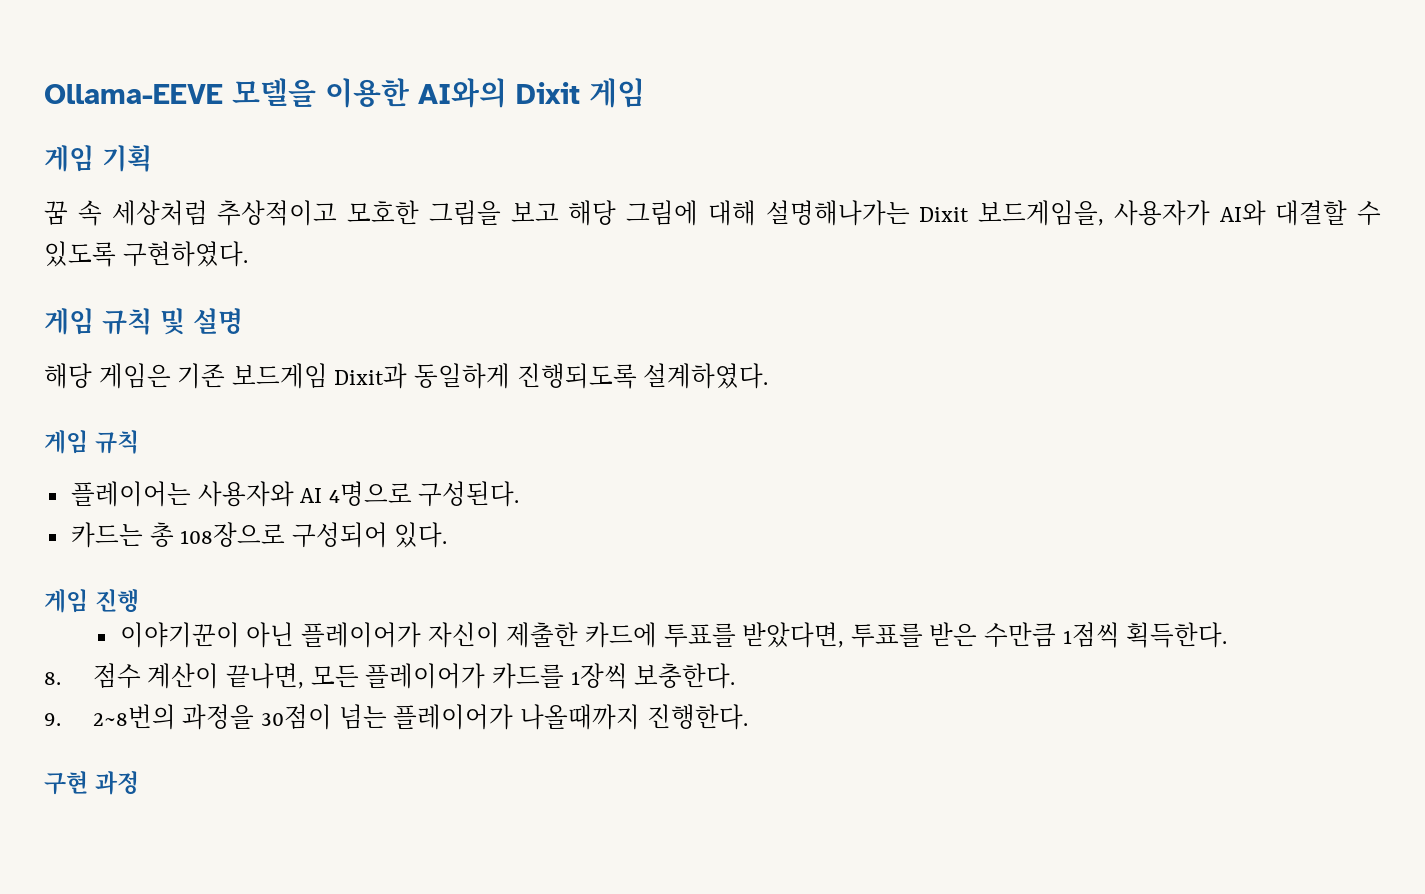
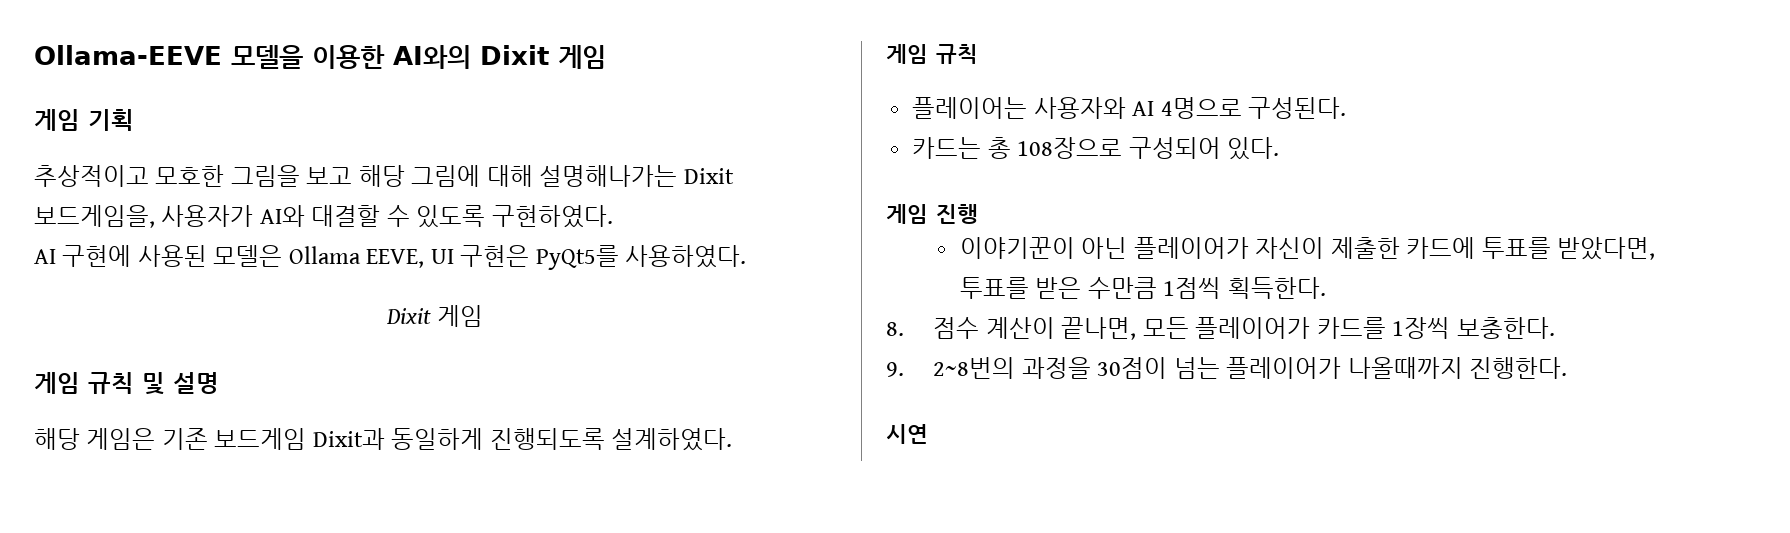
- 꿈 속 세상처럼 추상적이고 모호한 그림을 보고 해당 그림에 대해 설명해나가는 Dixit 보드게임을, 사용자가 AI와 대결할 수 있도록 구현하였다.
+ 추상적이고 모호한 그림을 보고 해당 그림에 대해 설명해나가는 Dixit 보드게임을, 사용자가 AI와 대결할 수 있도록 구현하였다.
+ AI 구현에 사용된 모델은 Ollama EEVE, UI 구현은 PyQt5를 사용하였다.
+ Dixit 게임
- 구현 과정
+ 시연

